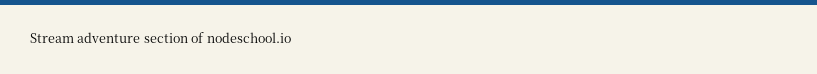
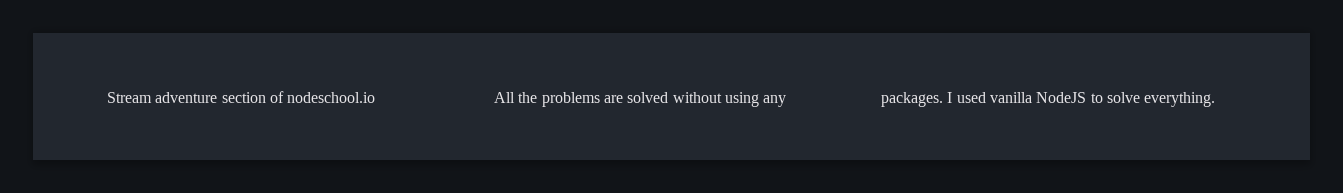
+ All the problems are solved without using any packages. I used vanilla NodeJS to solve everything.

